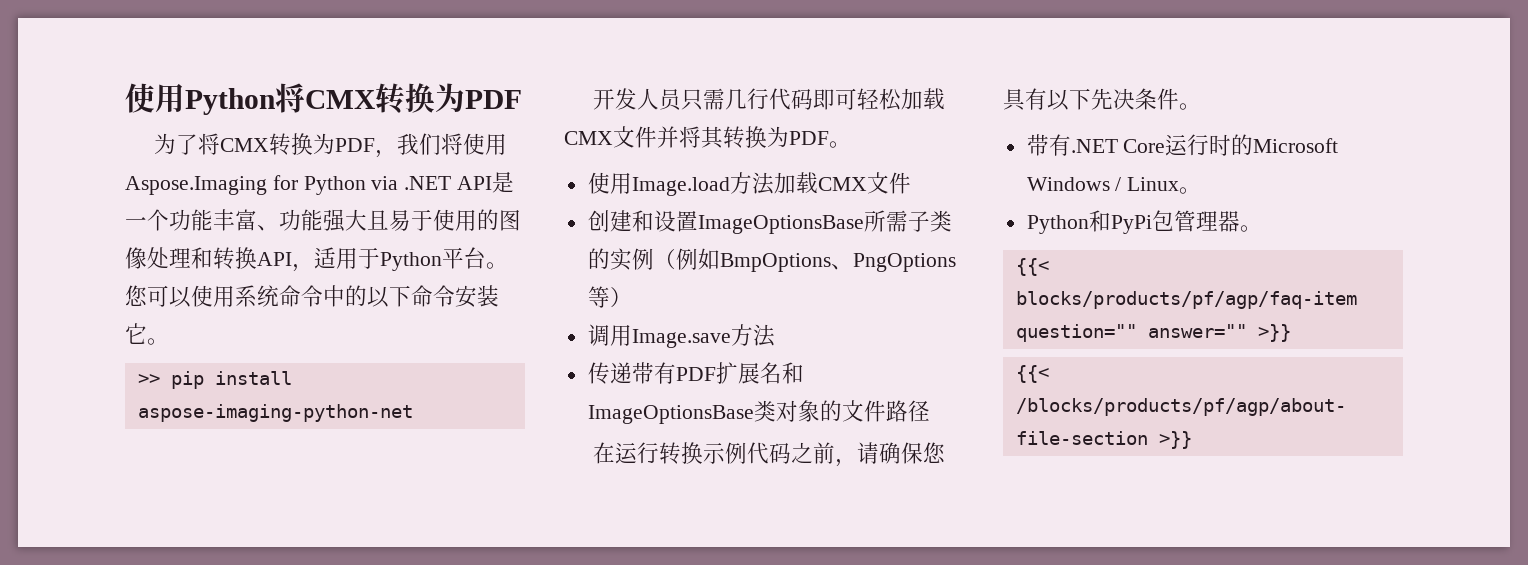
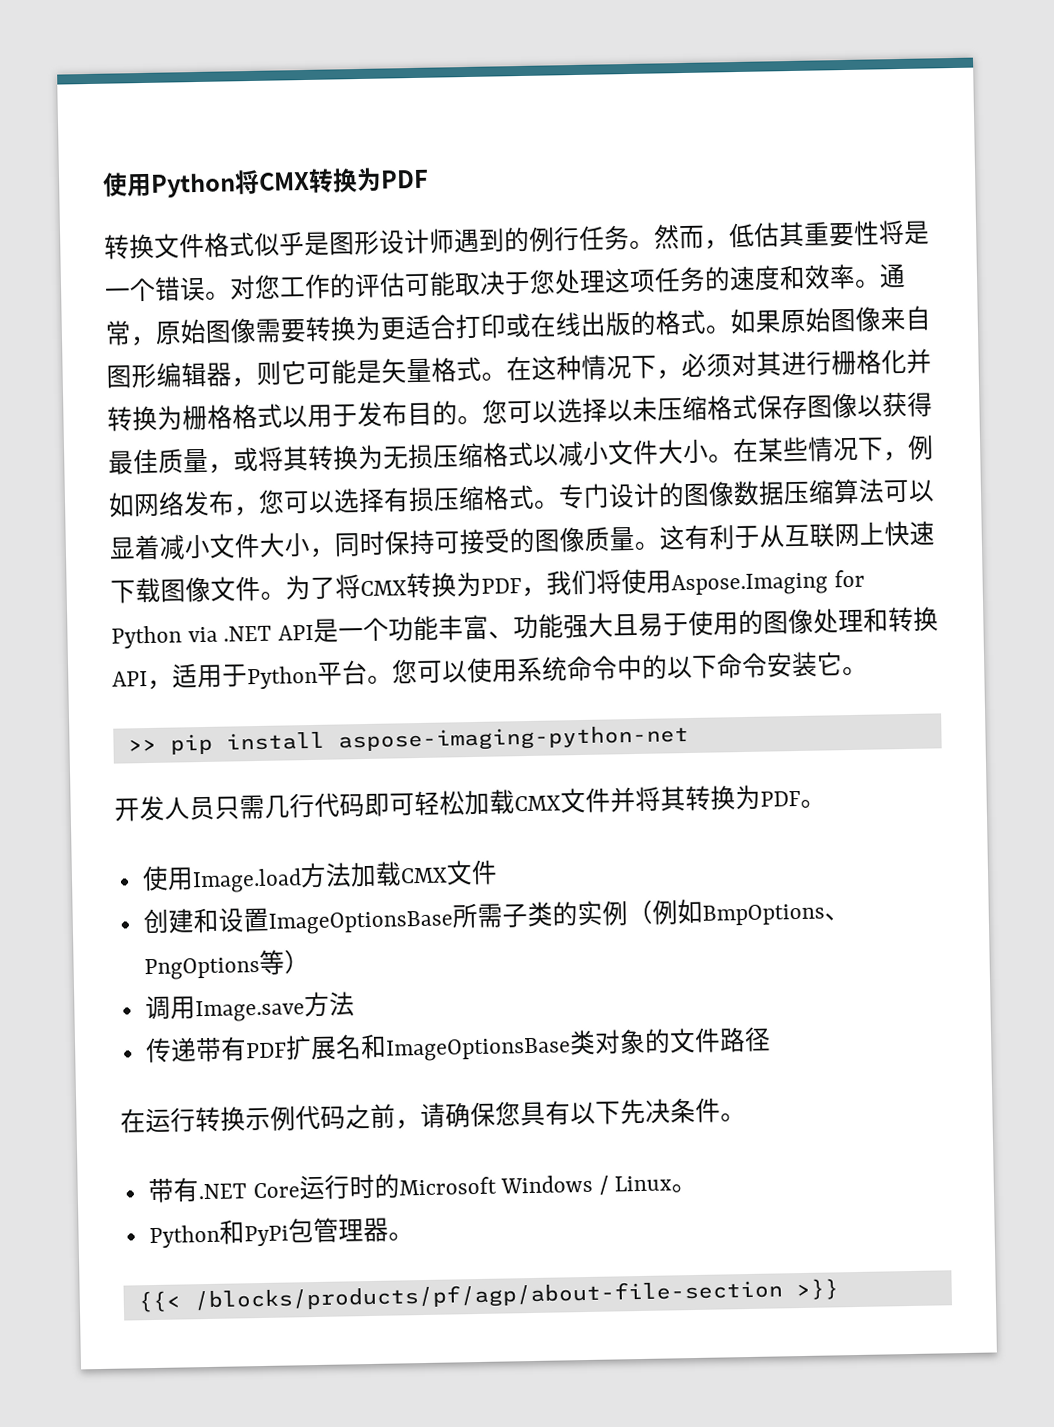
+ 转换文件格式似乎是图形设计师遇到的例行任务。然而，低估其重要性将是一个错误。对您工作的评估可能取决于您处理这项任务的速度和效率。通常，原始图像需要转换为更适合打印或在线出版的格式。如果原始图像来自图形编辑器，则它可能是矢量格式。在这种情况下，必须对其进行栅格化并转换为栅格格式以用于发布目的。您可以选择以未压缩格式保存图像以获得最佳质量，或将其转换为无损压缩格式以减小文件大小。在某些情况下，例如网络发布，您可以选择有损压缩格式。专门设计的图像数据压缩算法可以显着减小文件大小，同时保持可接受的图像质量。这有利于从互联网上快速下载图像文件。
- {{< blocks/products/pf/agp/faq-item question="" answer="" >}}

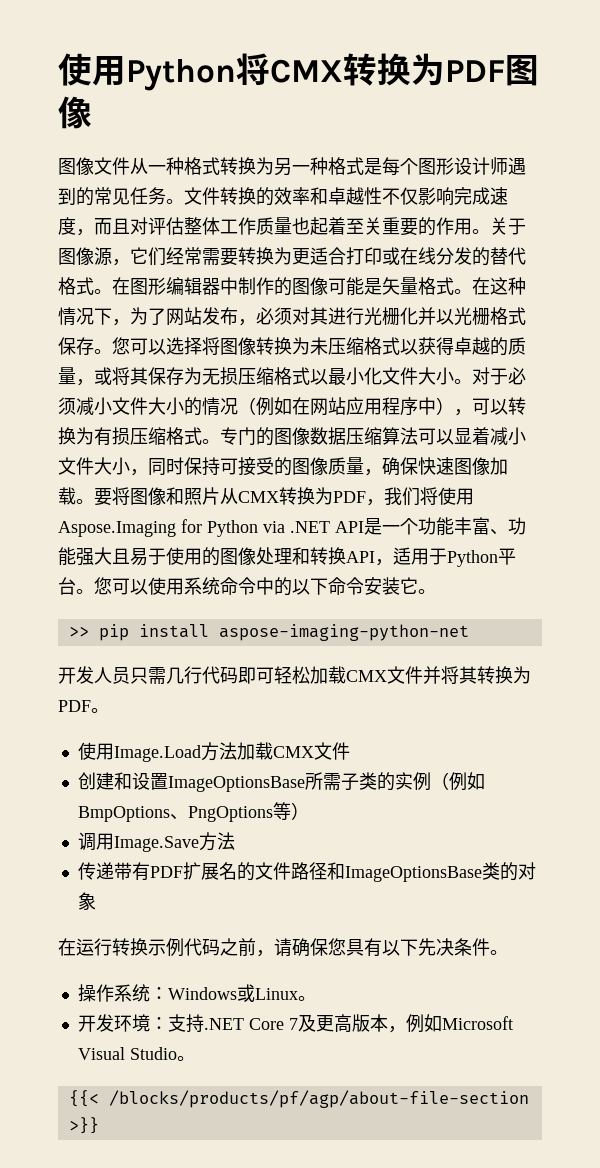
- 使用Python将CMX转换为PDF
- 转换文件格式似乎是图形设计师遇到的例行任务。然而，低估其重要性将是一个错误。对您工作的评估可能取决于您处理这项任务的速度和效率。通常，原始图像需要转换为更适合打印或在线出版的格式。如果原始图像来自图形编辑器，则它可能是矢量格式。
+ 使用Python将CMX转换为PDF图像
+ 图像文件从一种格式转换为另一种格式是每个图形设计师遇到的常见任务。文件转换的效率和卓越性不仅影响完成速度，而且对评估整体工作质量也起着至关重要的作用。关于图像源，它们经常需要转换为更适合打印或在线分发的替代格式。在图形编辑器中制作的图像可能是矢量格式。
- 在这种情况下，必须对其进行栅格化并转换为栅格格式以用于发布目的。您可以选择以未压缩格式保存图像以获得最佳质量，或将其转换为无损压缩格式以减小文件大小。在某些情况下，例如网络发布，您可以选择有损压缩格式。
+ 在这种情况下，为了网站发布，必须对其进行光栅化并以光栅格式保存。您可以选择将图像转换为未压缩格式以获得卓越的质量，或将其保存为无损压缩格式以最小化文件大小。对于必须减小文件大小的情况（例如在网站应用程序中），可以转换为有损压缩格式。
- 专门设计的图像数据压缩算法可以显着减小文件大小，同时保持可接受的图像质量。这有利于从互联网上快速下载图像文件。为了将CMX转换为PDF，我们将使用Aspose.Imaging for Python via .NET API是一个功能丰富、功能强大且易于使用的图像处理和转换API，适用于Python平台。
+ 专门的图像数据压缩算法可以显着减小文件大小，同时保持可接受的图像质量，确保快速图像加载。要将图像和照片从CMX转换为PDF，我们将使用Aspose.Imaging for Python via .NET API是一个功能丰富、功能强大且易于使用的图像处理和转换API，适用于Python平台。
- 使用Image.load方法加载CMX文件
+ 使用Image.Load方法加载CMX文件
- 调用Image.save方法
+ 调用Image.Save方法
- 传递带有PDF扩展名和ImageOptionsBase类对象的文件路径
+ 传递带有PDF扩展名的文件路径和ImageOptionsBase类的对象
- 带有.NET Core运行时的Microsoft Windows / Linux。
- Python和PyPi包管理器。
+ 操作系统：Windows或Linux。
+ 开发环境：支持.NET Core 7及更高版本，例如Microsoft Visual Studio。

